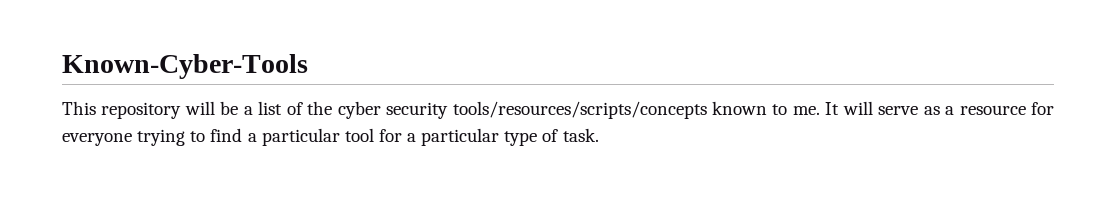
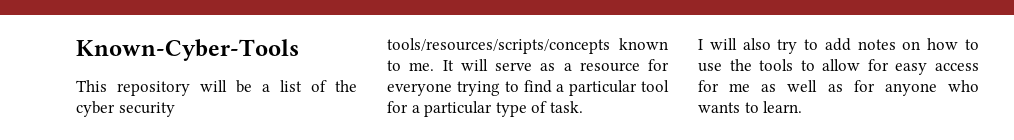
+ I will also try to add notes on how to use the tools to allow for easy access for me as well as for anyone who wants to learn.

